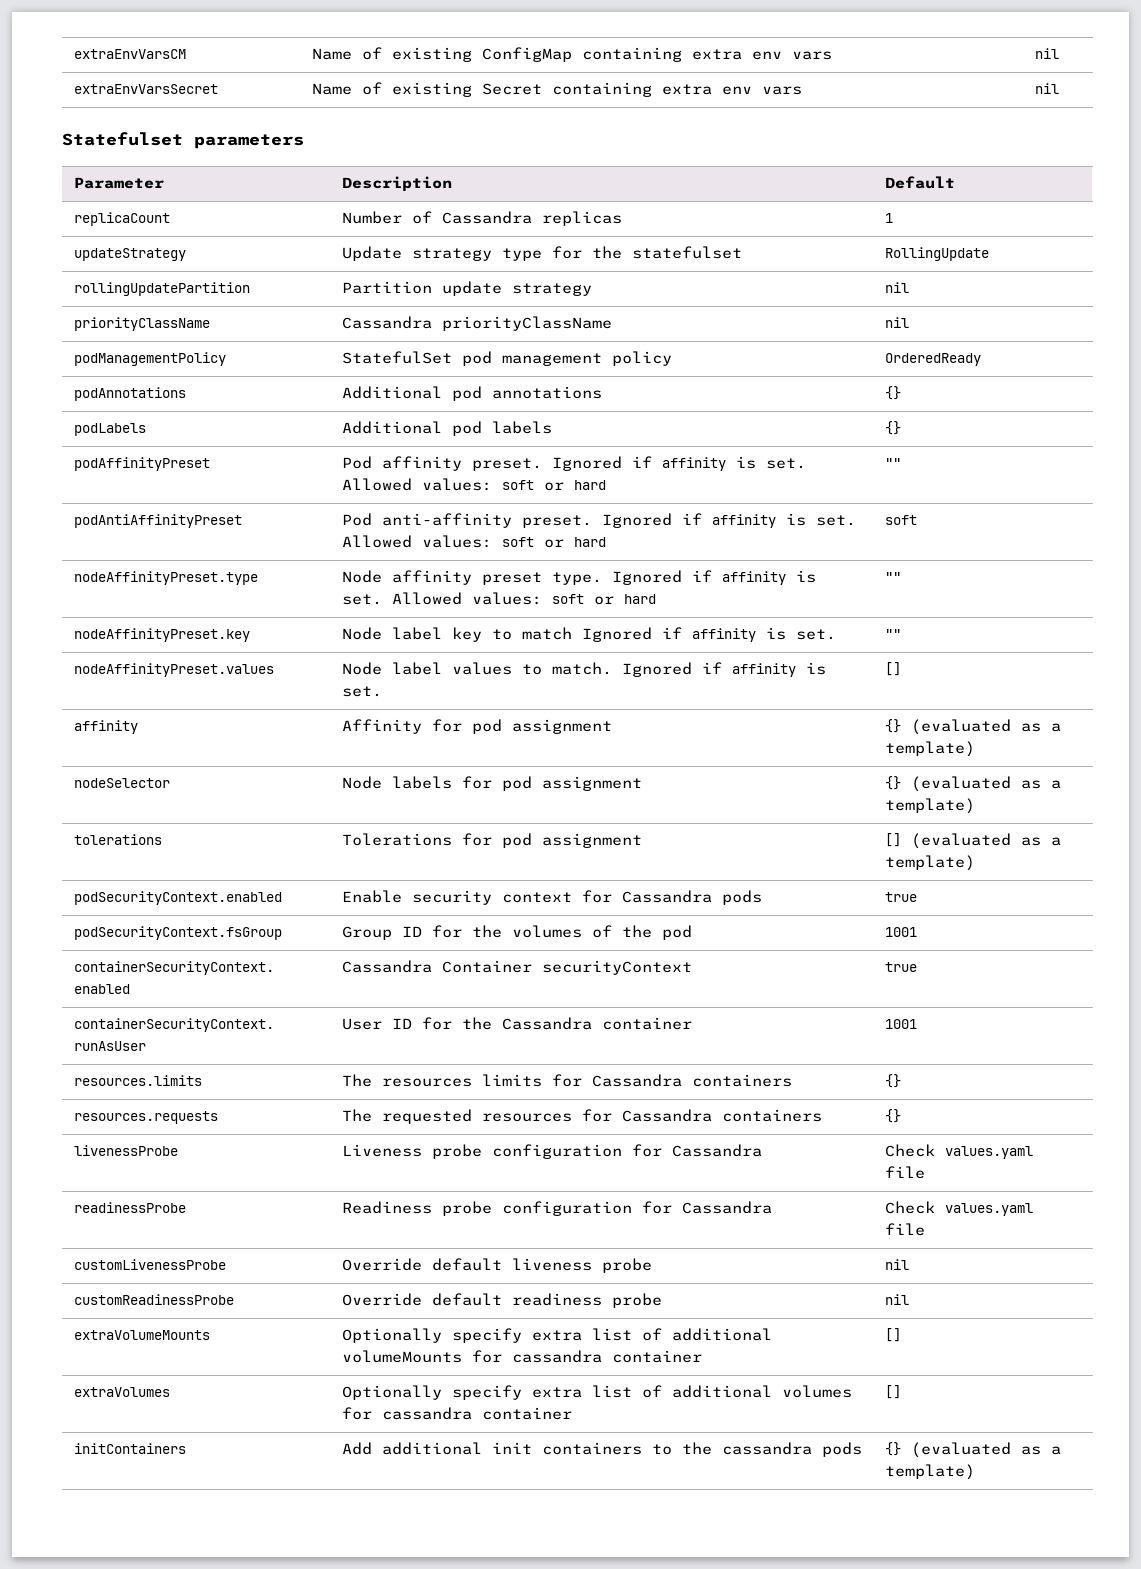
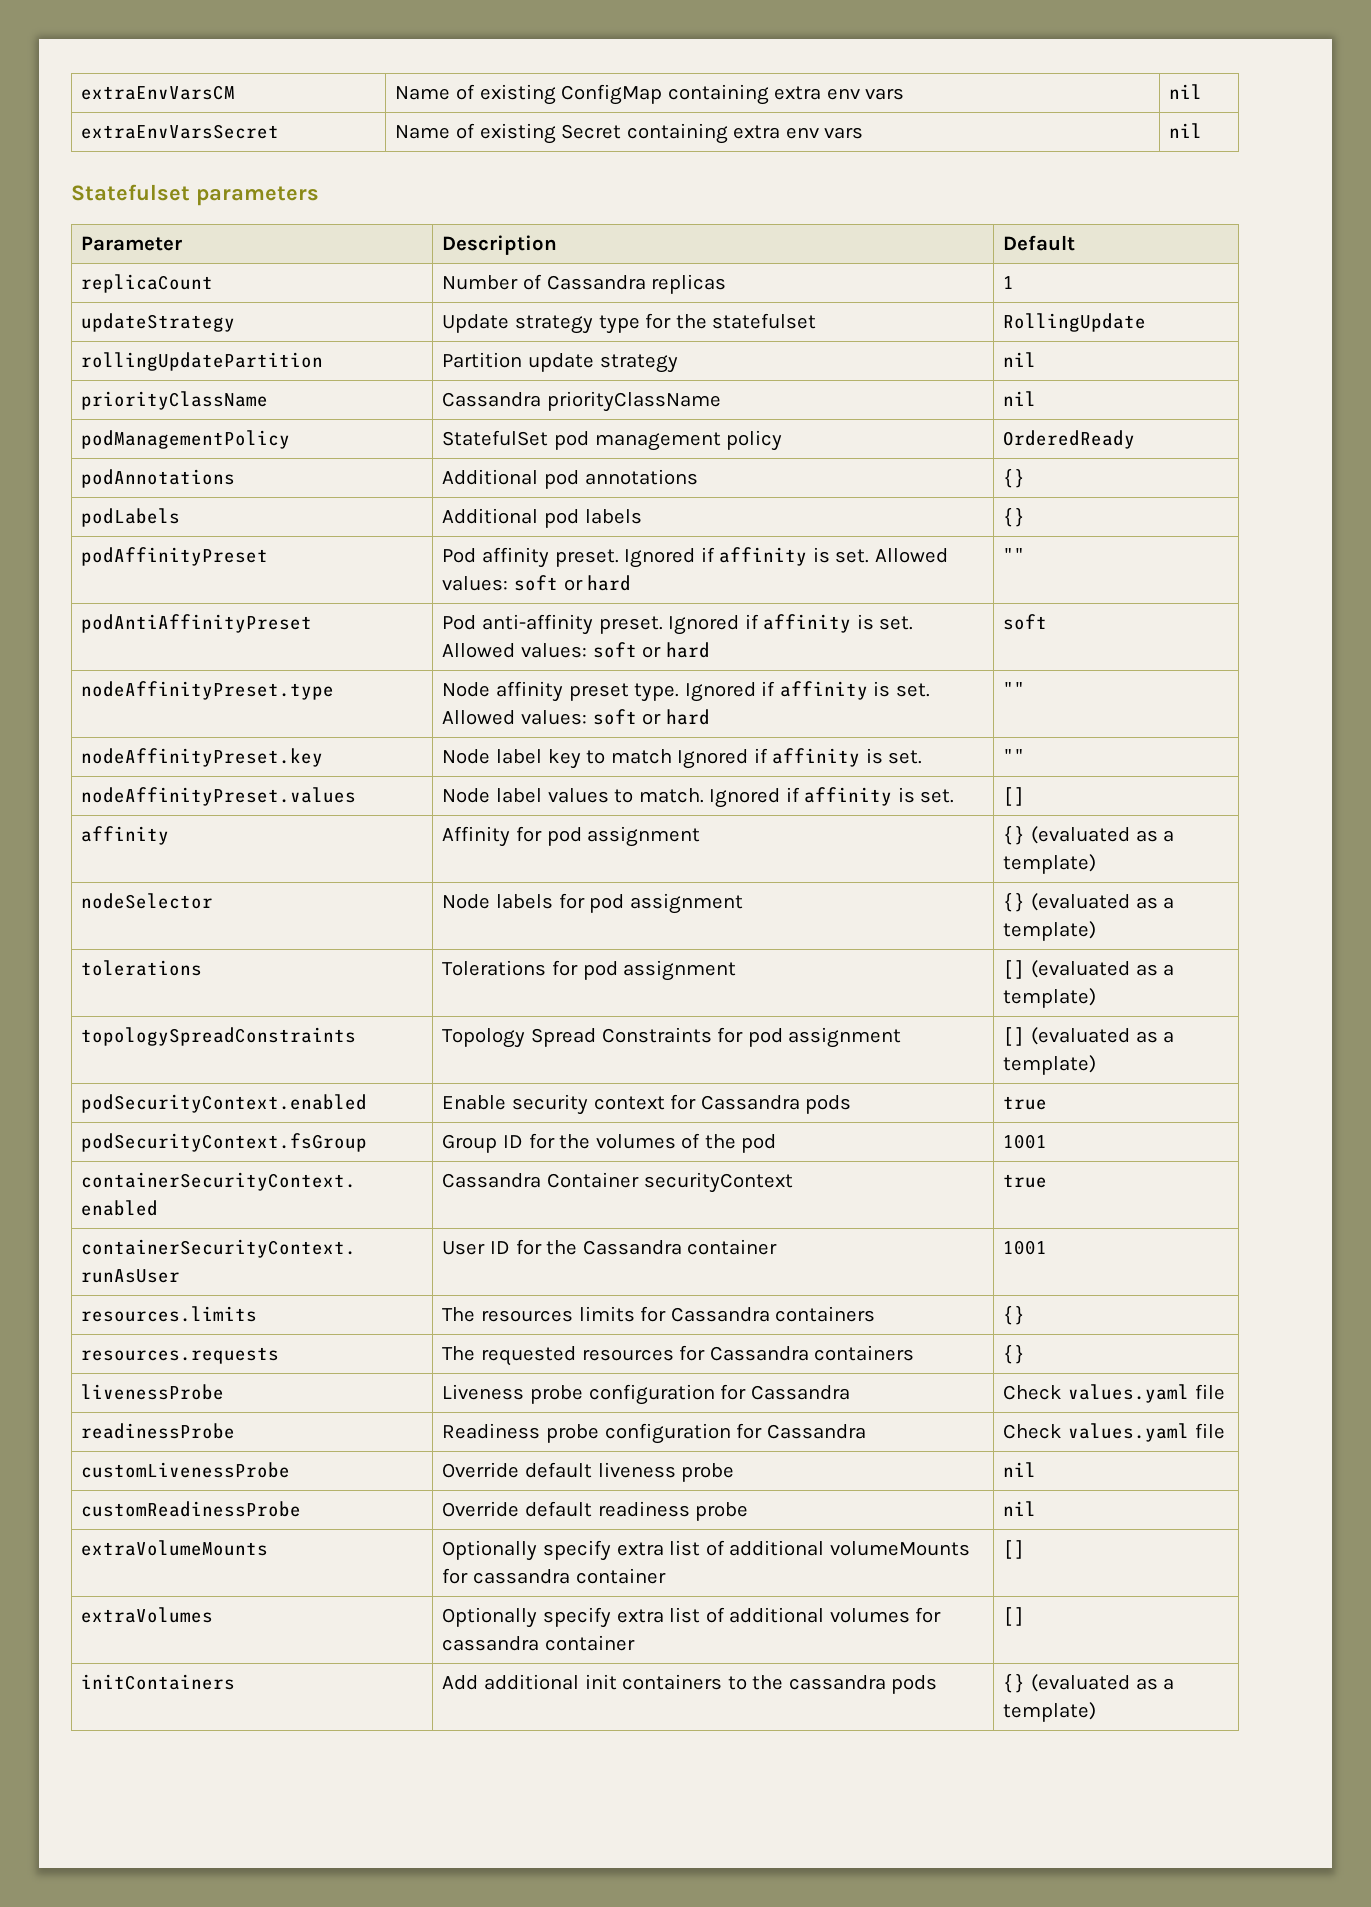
+ topologySpreadConstraints | Topology Spread Constraints for pod assignment | [] (evaluated as a template)

